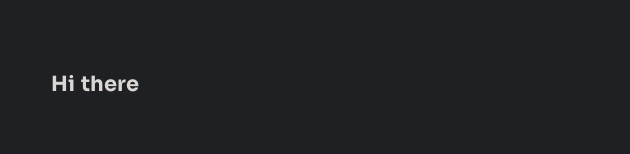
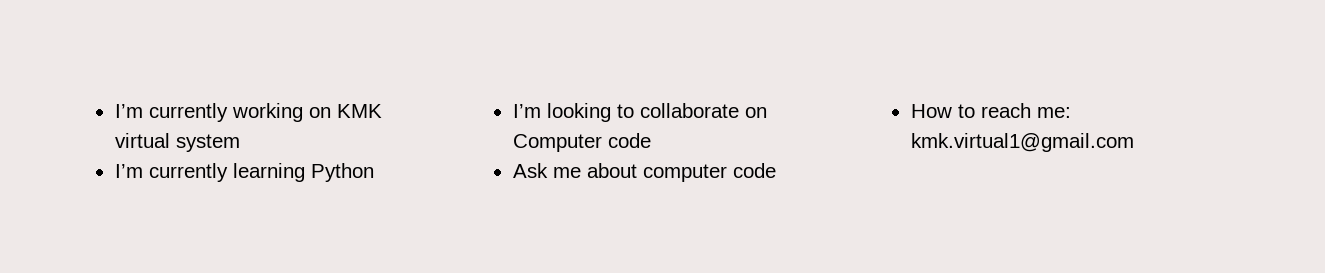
- Hi there
+ I’m currently working on KMK virtual system
+ I’m currently learning Python
+ I’m looking to collaborate on Computer code
+ Ask me about computer code
+ How to reach me: kmk.virtual1@gmail.com

